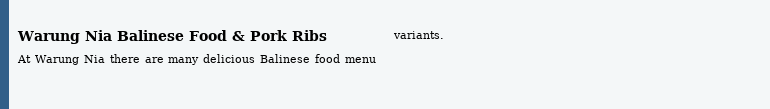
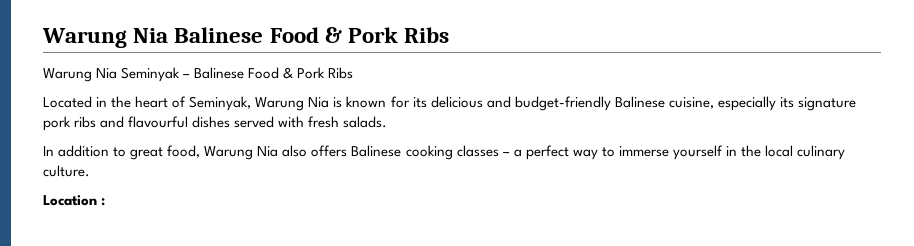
- At Warung Nia there are many delicious Balinese food menu variants.
+ Warung Nia Seminyak – Balinese Food & Pork Ribs
+ Located in the heart of Seminyak, Warung Nia is known for its delicious and budget-friendly Balinese cuisine, especially its signature pork ribs and flavourful dishes served with fresh salads.
+ In addition to great food, Warung Nia also offers Balinese cooking classes – a perfect way to immerse yourself in the local culinary culture.
+ Location :

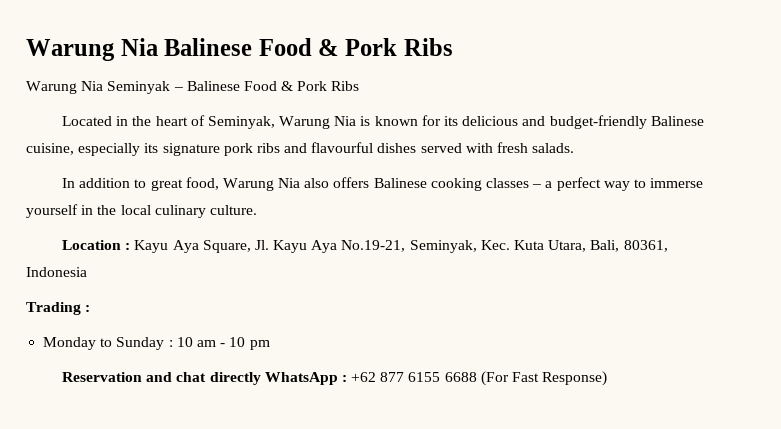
- Location :
+ Location : Kayu Aya Square, Jl. Kayu Aya No.19-21, Seminyak, Kec. Kuta Utara, Bali, 80361, Indonesia
+ Trading :
+ Monday to Sunday : 10 am - 10 pm
+ Reservation and chat directly WhatsApp : +62 877 6155 6688 (For Fast Response)

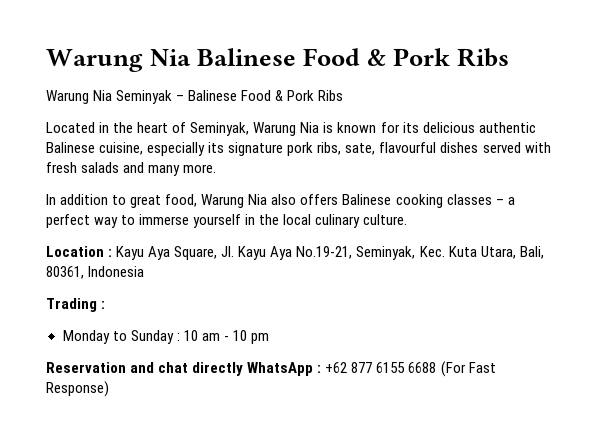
- Located in the heart of Seminyak, Warung Nia is known for its delicious and budget-friendly Balinese cuisine, especially its signature pork ribs and flavourful dishes served with fresh salads.
+ Located in the heart of Seminyak, Warung Nia is known for its delicious authentic Balinese cuisine, especially its signature pork ribs, sate, flavourful dishes served with fresh salads and many more.

